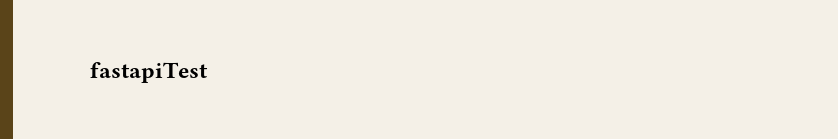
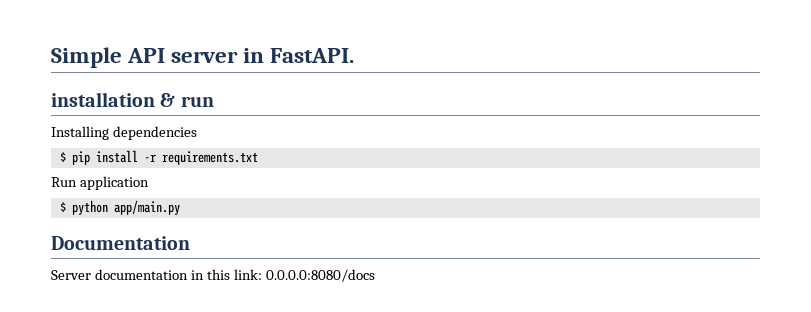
- fastapiTest
+ Simple API server in FastAPI.
+ installation & run
+ Installing dependencies
+ $ pip install -r requirements.txt
+ Run application
+ $ python app/main.py
+ Documentation
+ Server documentation in this link: 0.0.0.0:8080/docs

